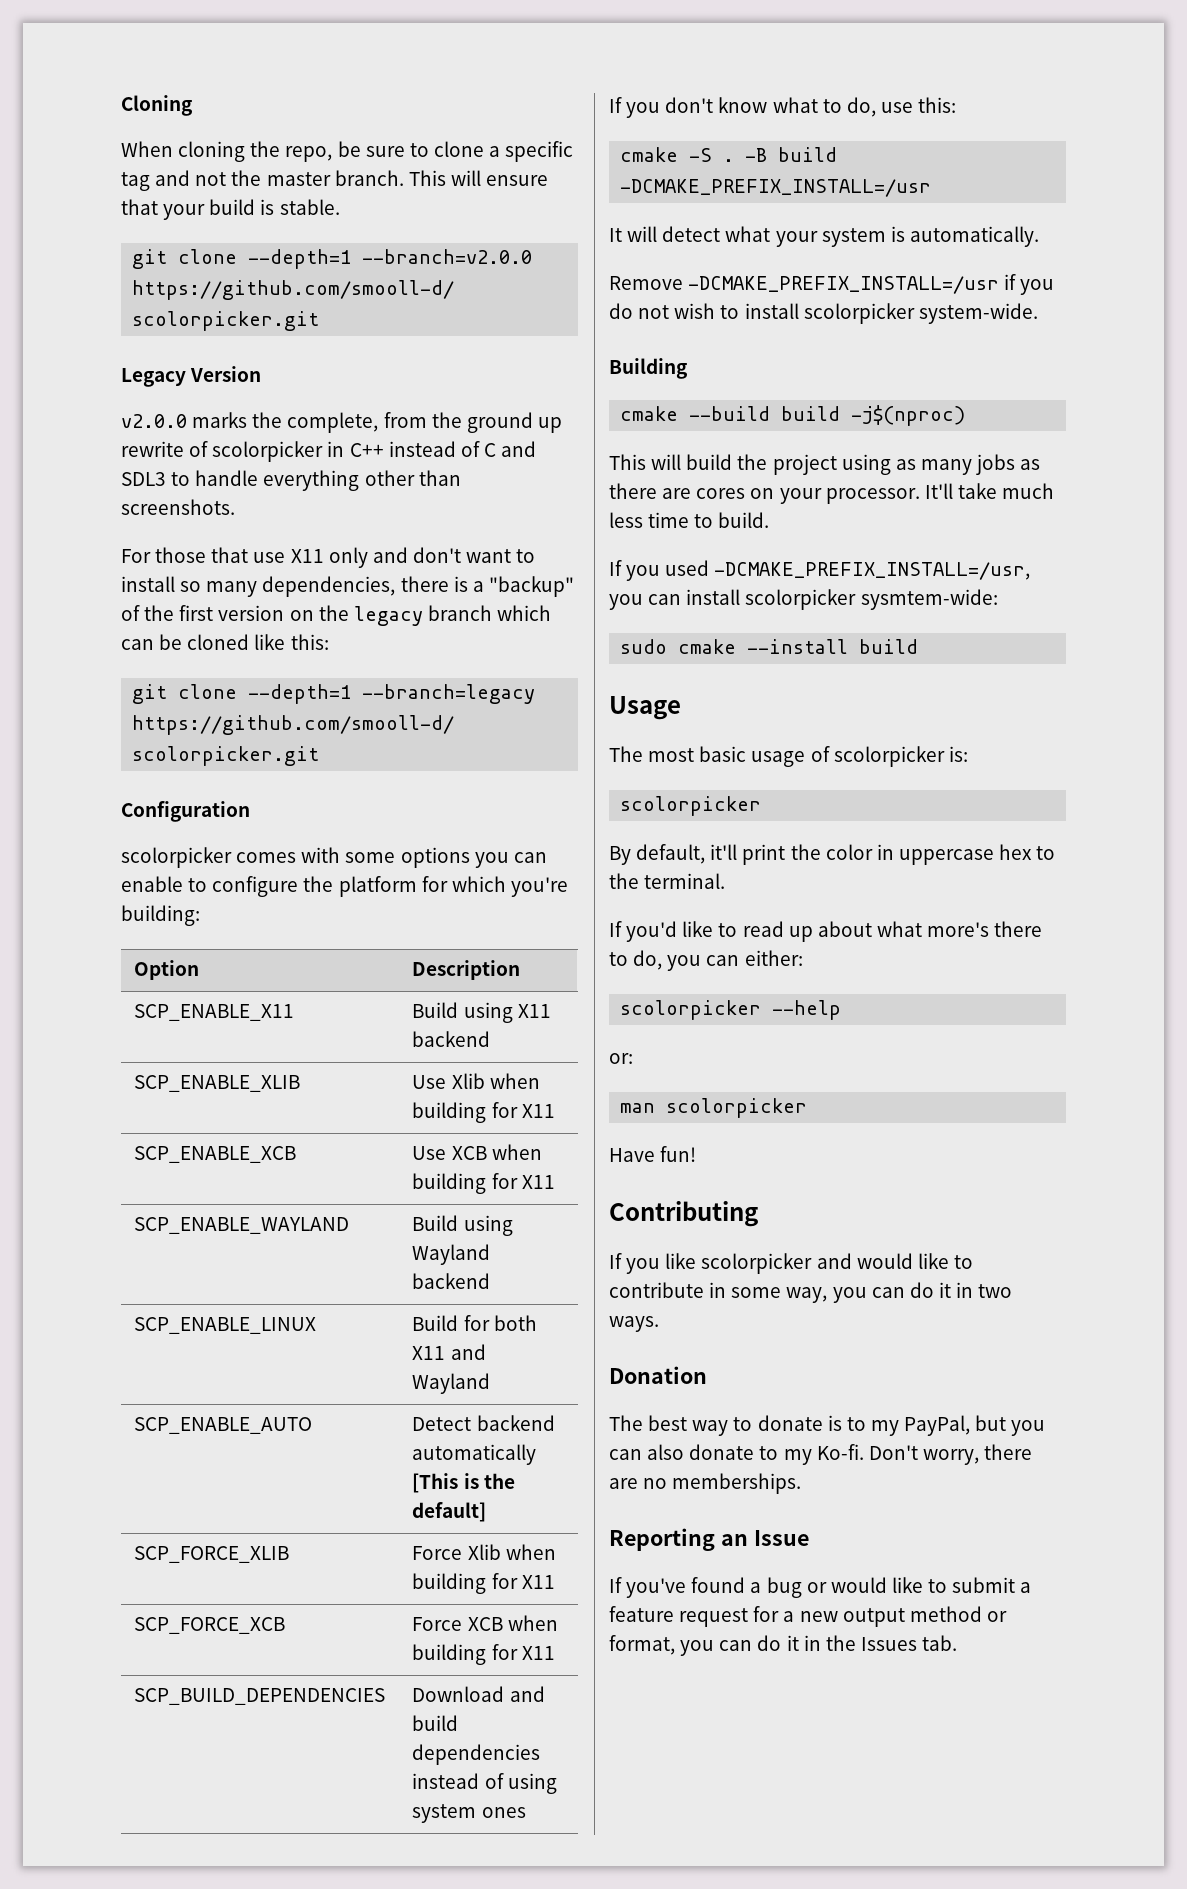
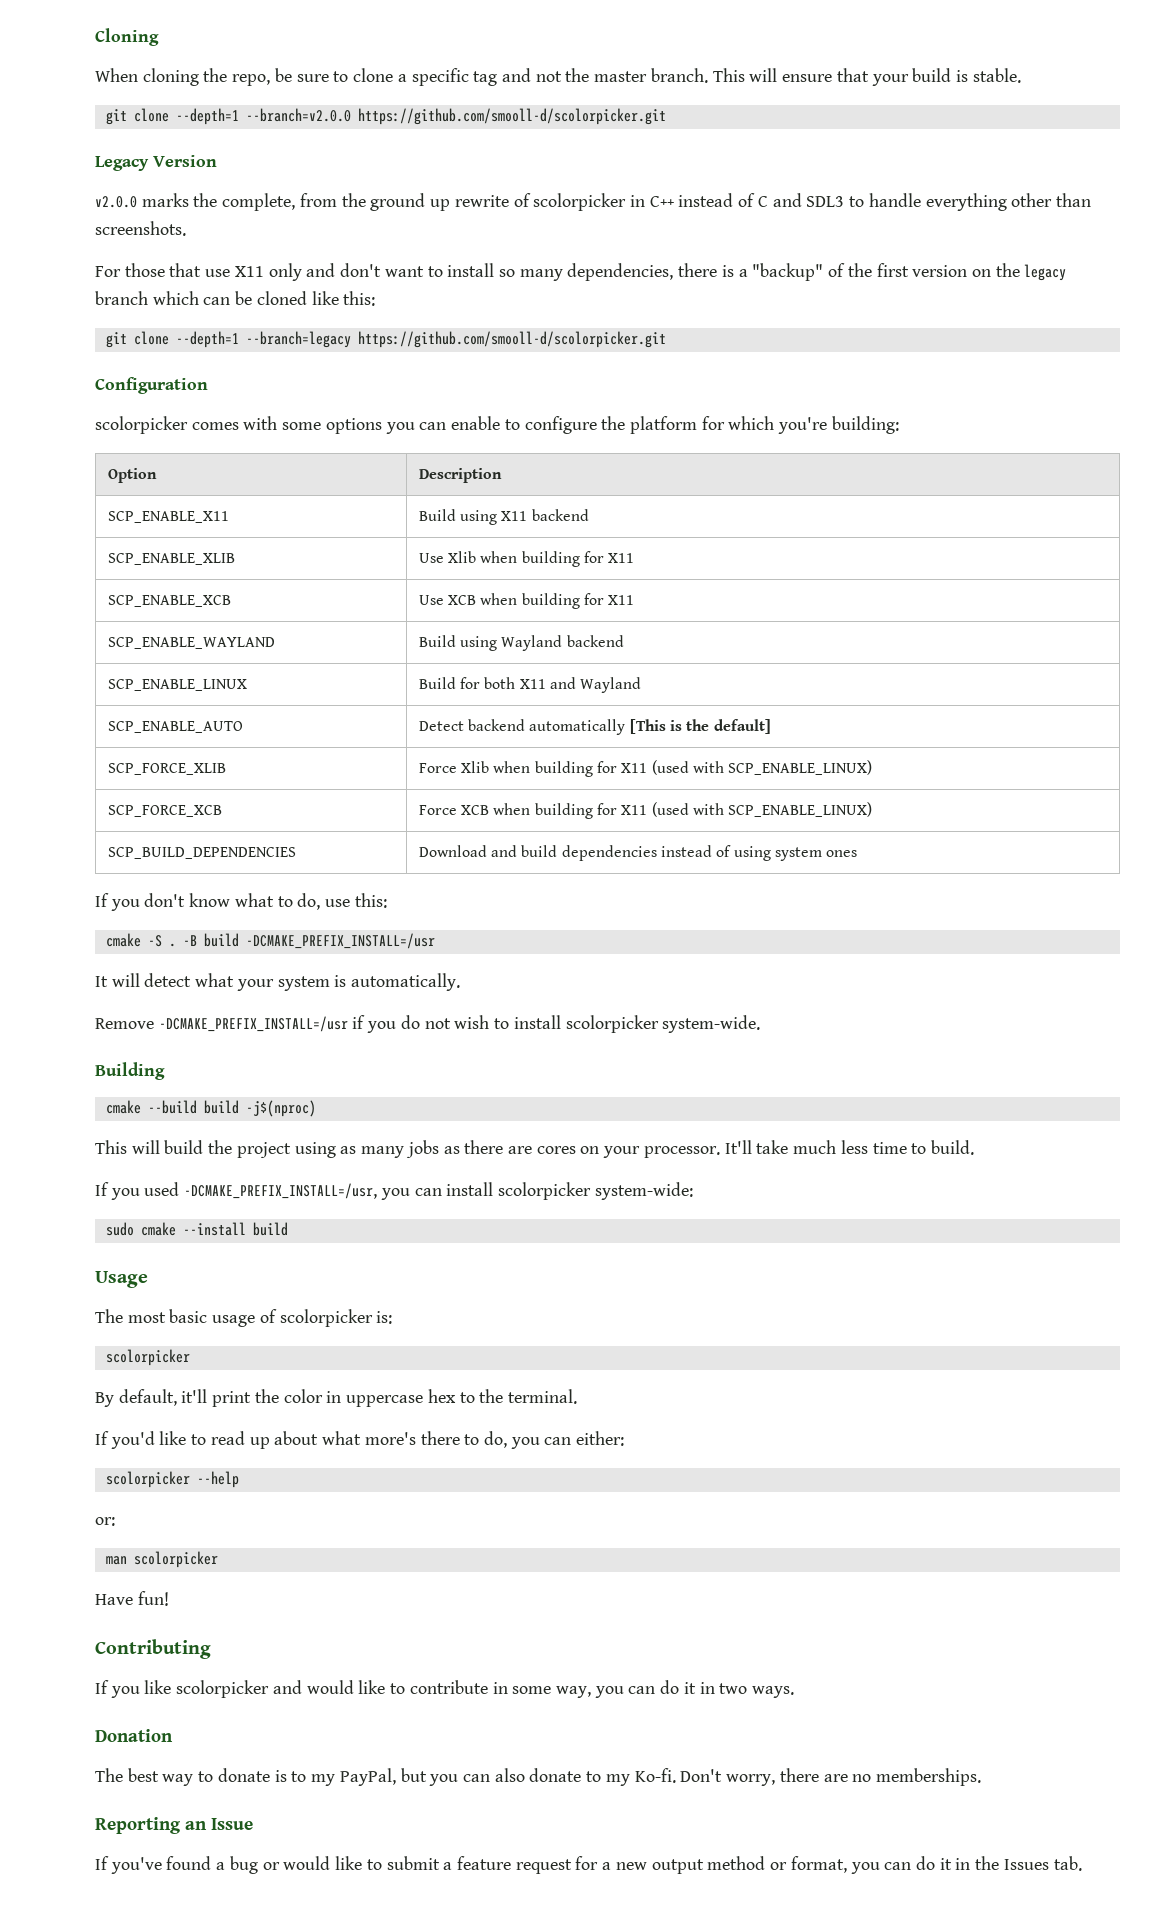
- SCP_FORCE_XLIB | Force Xlib when building for X11
+ SCP_FORCE_XLIB | Force Xlib when building for X11 (used with SCP_ENABLE_LINUX)
- SCP_FORCE_XCB | Force XCB when building for X11
+ SCP_FORCE_XCB | Force XCB when building for X11 (used with SCP_ENABLE_LINUX)
- If you used -DCMAKE_PREFIX_INSTALL=/usr, you can install scolorpicker sysmtem-wide:
+ If you used -DCMAKE_PREFIX_INSTALL=/usr, you can install scolorpicker system-wide:

